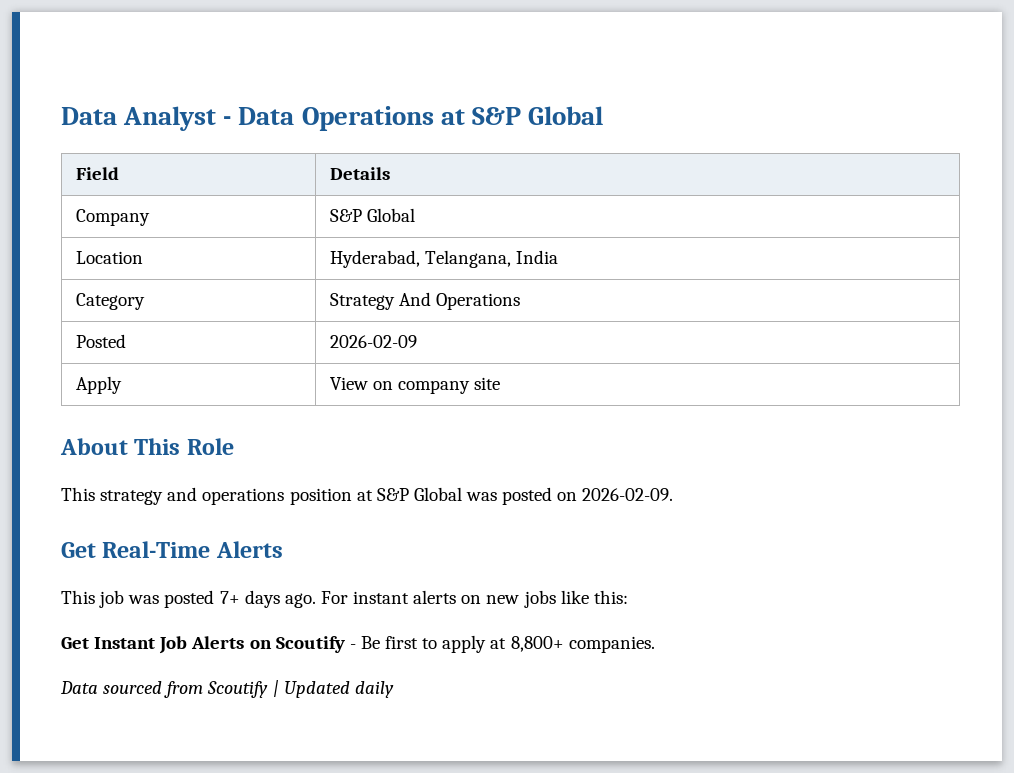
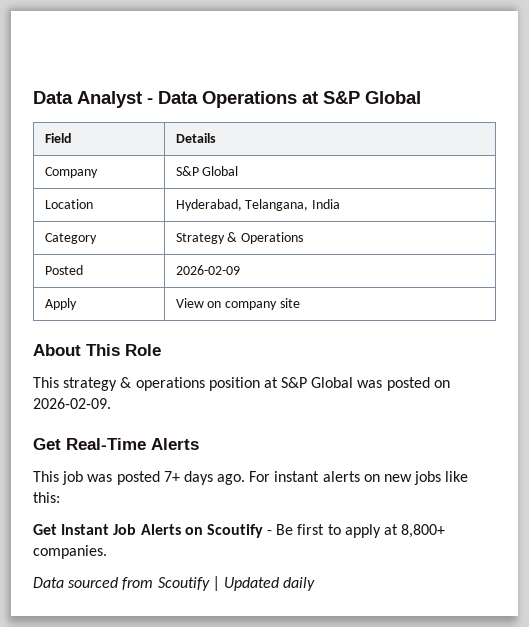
- Category | Strategy And Operations
+ Category | Strategy & Operations
- This strategy and operations position at S&P Global was posted on 2026-02-09.
+ This strategy & operations position at S&P Global was posted on 2026-02-09.

